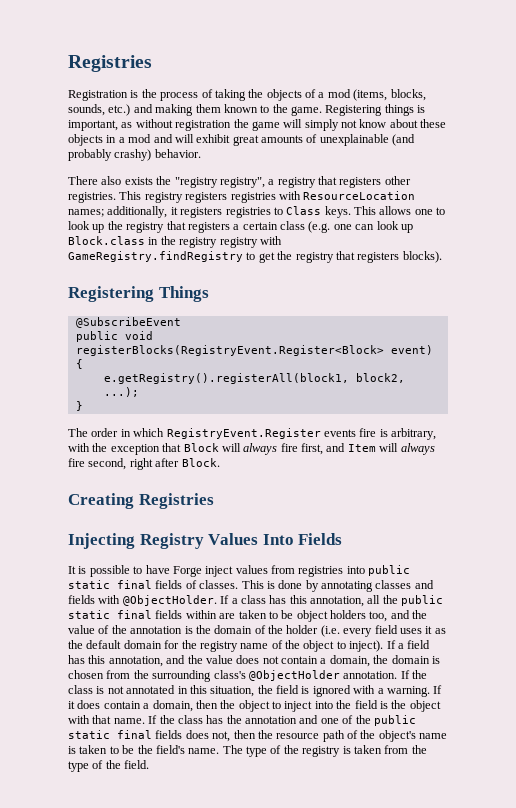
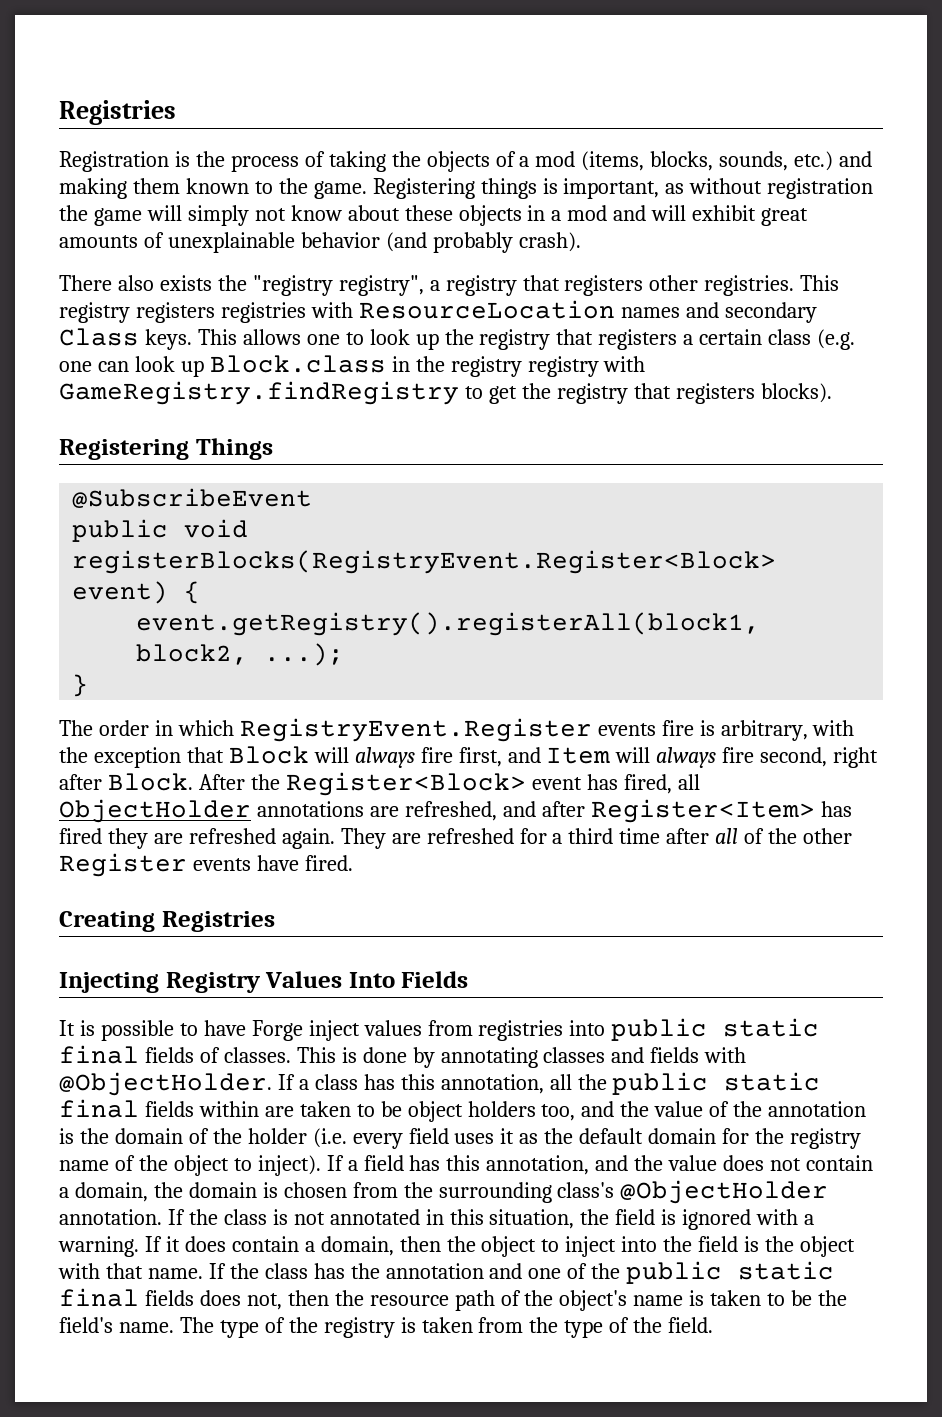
- Registering things is important, as without registration the game will simply not know about these objects in a mod and will exhibit great amounts of unexplainable (and probably crashy) behavior.
+ Registering things is important, as without registration the game will simply not know about these objects in a mod and will exhibit great amounts of unexplainable behavior (and probably crash).
- This registry registers registries with ResourceLocation names; additionally, it registers registries to Class keys.
+ This registry registers registries with ResourceLocation names and secondary Class keys.
- e.getRegistry().registerAll(block1, block2, ...);
+ event.getRegistry().registerAll(block1, block2, ...);
+ After the Register<Block> event has fired, all ObjectHolder annotations are refreshed, and after Register<Item> has fired they are refreshed again. They are refreshed for a third time after all of the other Register events have fired.

